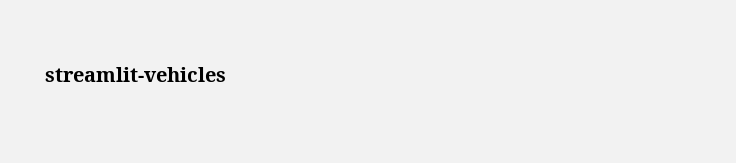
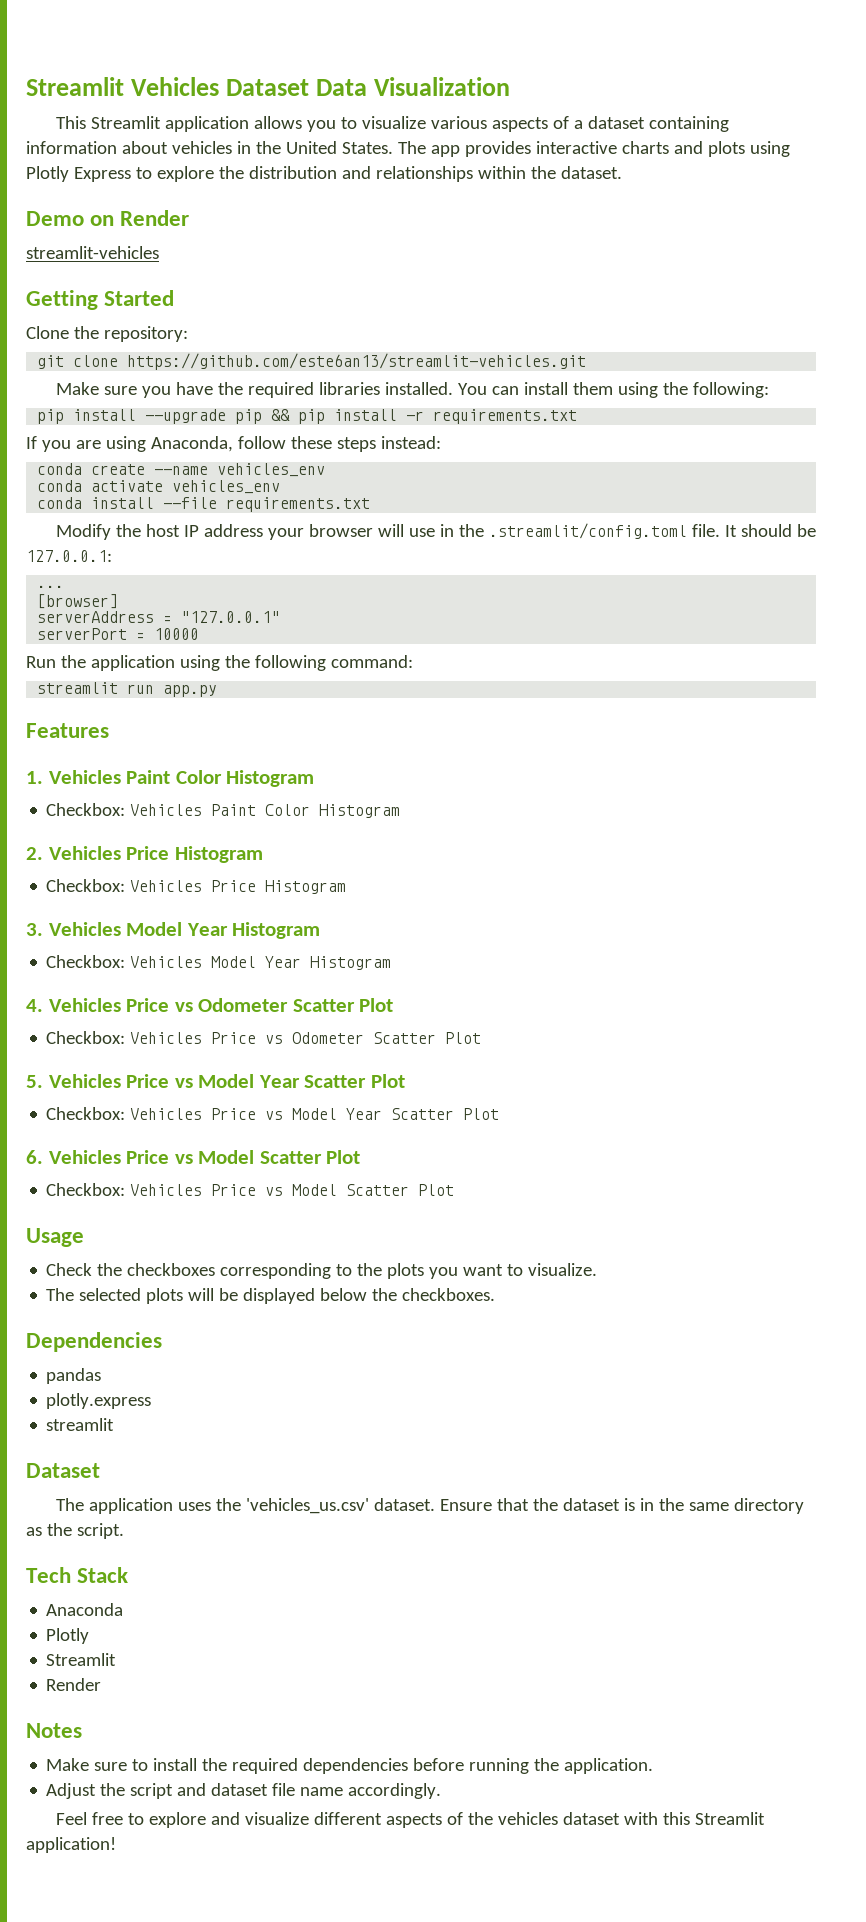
+ Streamlit Vehicles Dataset Data Visualization
+ This Streamlit application allows you to visualize various aspects of a dataset containing information about vehicles in the United States. The app provides interactive charts and plots using Plotly Express to explore the distribution and relationships within the dataset.
+ Demo on Render
  streamlit-vehicles
+ Getting Started
+ Clone the repository:
+ git clone https://github.com/este6an13/streamlit-vehicles.git
+ Make sure you have the required libraries installed. You can install them using the following:
+ pip install --upgrade pip && pip install -r requirements.txt
+ If you are using Anaconda, follow these steps instead:
+ conda create --name vehicles_env
+ conda activate vehicles_env
+ conda install --file requirements.txt
+ Modify the host IP address your browser will use in the .streamlit/config.toml file. It should be 127.0.0.1:
+ ...
+ [browser]
+ serverAddress = "127.0.0.1"
+ serverPort = 10000
+ Run the application using the following command:
+ streamlit run app.py
+ Features
+ 1. Vehicles Paint Color Histogram
+ Checkbox: Vehicles Paint Color Histogram
+ 2. Vehicles Price Histogram
+ Checkbox: Vehicles Price Histogram
+ 3. Vehicles Model Year Histogram
+ Checkbox: Vehicles Model Year Histogram
+ 4. Vehicles Price vs Odometer Scatter Plot
+ Checkbox: Vehicles Price vs Odometer Scatter Plot
+ 5. Vehicles Price vs Model Year Scatter Plot
+ Checkbox: Vehicles Price vs Model Year Scatter Plot
+ 6. Vehicles Price vs Model Scatter Plot
+ Checkbox: Vehicles Price vs Model Scatter Plot
+ Usage
+ Check the checkboxes corresponding to the plots you want to visualize.
+ The selected plots will be displayed below the checkboxes.
+ Dependencies
+ pandas
+ plotly.express
+ streamlit
+ Dataset
+ The application uses the 'vehicles_us.csv' dataset. Ensure that the dataset is in the same directory as the script.
+ Tech Stack
+ Anaconda
+ Plotly
+ Streamlit
+ Render
+ Notes
+ Make sure to install the required dependencies before running the application.
+ Adjust the script and dataset file name accordingly.
+ Feel free to explore and visualize different aspects of the vehicles dataset with this Streamlit application!

